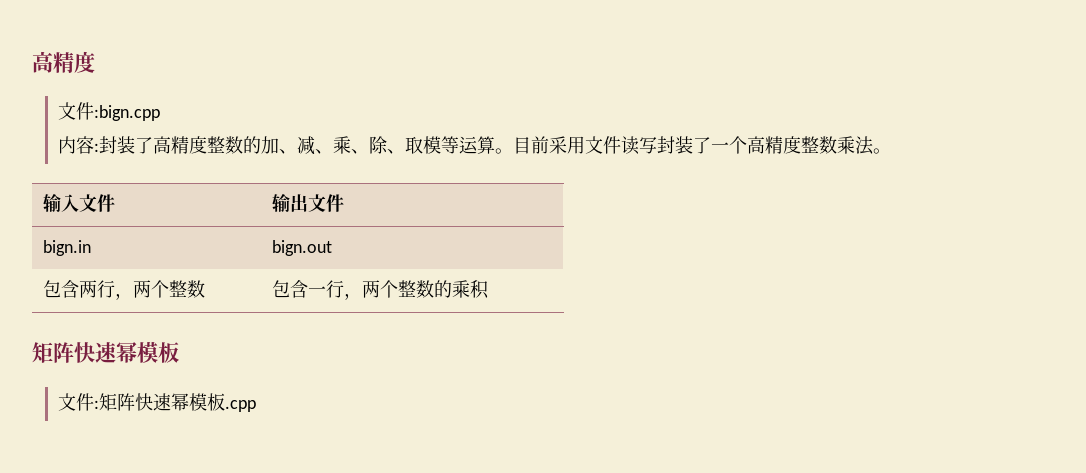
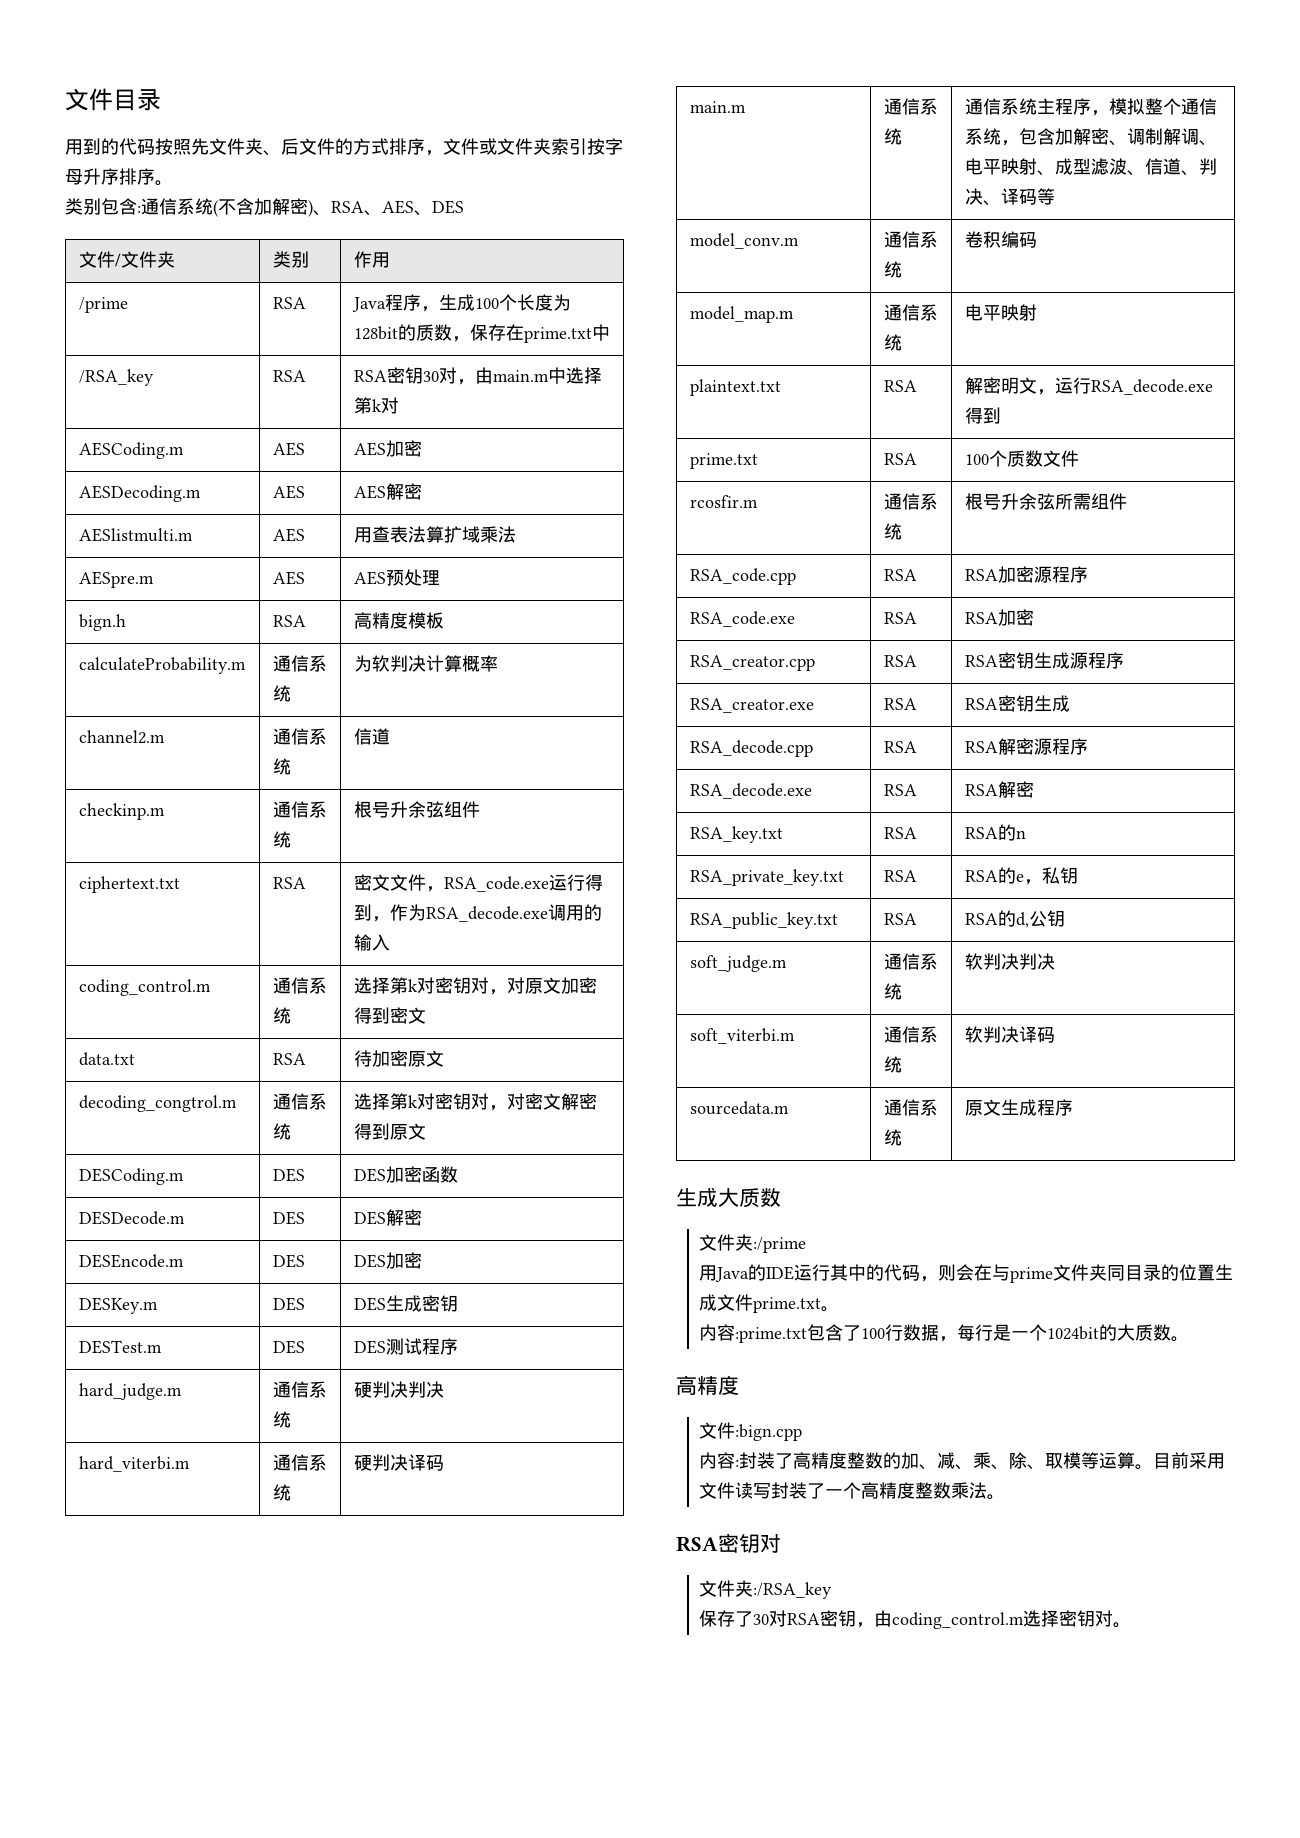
+ 文件目录
+ 用到的代码按照先文件夹、后文件的方式排序，文件或文件夹索引按字母升序排序。
+ 类别包含:通信系统(不含加解密)、RSA、AES、DES
+ 文件/文件夹 | 类别 | 作用
+ /prime | RSA | Java程序，生成100个长度为128bit的质数，保存在prime.txt中
+ /RSA_key | RSA | RSA密钥30对，由main.m中选择第k对
+ AESCoding.m | AES | AES加密
+ AESDecoding.m | AES | AES解密
+ AESlistmulti.m | AES | 用查表法算扩域乘法
+ AESpre.m | AES | AES预处理
+ bign.h | RSA | 高精度模板
+ calculateProbability.m | 通信系统 | 为软判决计算概率
+ channel2.m | 通信系统 | 信道
+ checkinp.m | 通信系统 | 根号升余弦组件
+ ciphertext.txt | RSA | 密文文件，RSA_code.exe运行得到，作为RSA_decode.exe调用的输入
+ coding_control.m | 通信系统 | 选择第k对密钥对，对原文加密得到密文
+ data.txt | RSA | 待加密原文
+ decoding_congtrol.m | 通信系统 | 选择第k对密钥对，对密文解密得到原文
+ DESCoding.m | DES | DES加密函数
+ DESDecode.m | DES | DES解密
+ DESEncode.m | DES | DES加密
+ DESKey.m | DES | DES生成密钥
+ DESTest.m | DES | DES测试程序
+ hard_judge.m | 通信系统 | 硬判决判决
+ hard_viterbi.m | 通信系统 | 硬判决译码
+ main.m | 通信系统 | 通信系统主程序，模拟整个通信系统，包含加解密、调制解调、电平映射、成型滤波、信道、判决、译码等
+ model_conv.m | 通信系统 | 卷积编码
+ model_map.m | 通信系统 | 电平映射
+ plaintext.txt | RSA | 解密明文，运行RSA_decode.exe得到
+ prime.txt | RSA | 100个质数文件
+ rcosfir.m | 通信系统 | 根号升余弦所需组件
+ RSA_code.cpp | RSA | RSA加密源程序
+ RSA_code.exe | RSA | RSA加密
+ RSA_creator.cpp | RSA | RSA密钥生成源程序
+ RSA_creator.exe | RSA | RSA密钥生成
+ RSA_decode.cpp | RSA | RSA解密源程序
+ RSA_decode.exe | RSA | RSA解密
+ RSA_key.txt | RSA | RSA的n
+ RSA_private_key.txt | RSA | RSA的e，私钥
+ RSA_public_key.txt | RSA | RSA的d,公钥
+ soft_judge.m | 通信系统 | 软判决判决
+ soft_viterbi.m | 通信系统 | 软判决译码
+ sourcedata.m | 通信系统 | 原文生成程序
+ 生成大质数
+ 文件夹:/prime
+ 用Java的IDE运行其中的代码，则会在与prime文件夹同目录的位置生成文件prime.txt。
+ 内容:prime.txt包含了100行数据，每行是一个1024bit的大质数。
- 输入文件 | 输出文件
- bign.in | bign.out
- 包含两行，两个整数 | 包含一行，两个整数的乘积
- 矩阵快速幂模板
- 文件:矩阵快速幂模板.cpp
+ RSA密钥对
+ 文件夹:/RSA_key
+ 保存了30对RSA密钥，由coding_control.m选择密钥对。

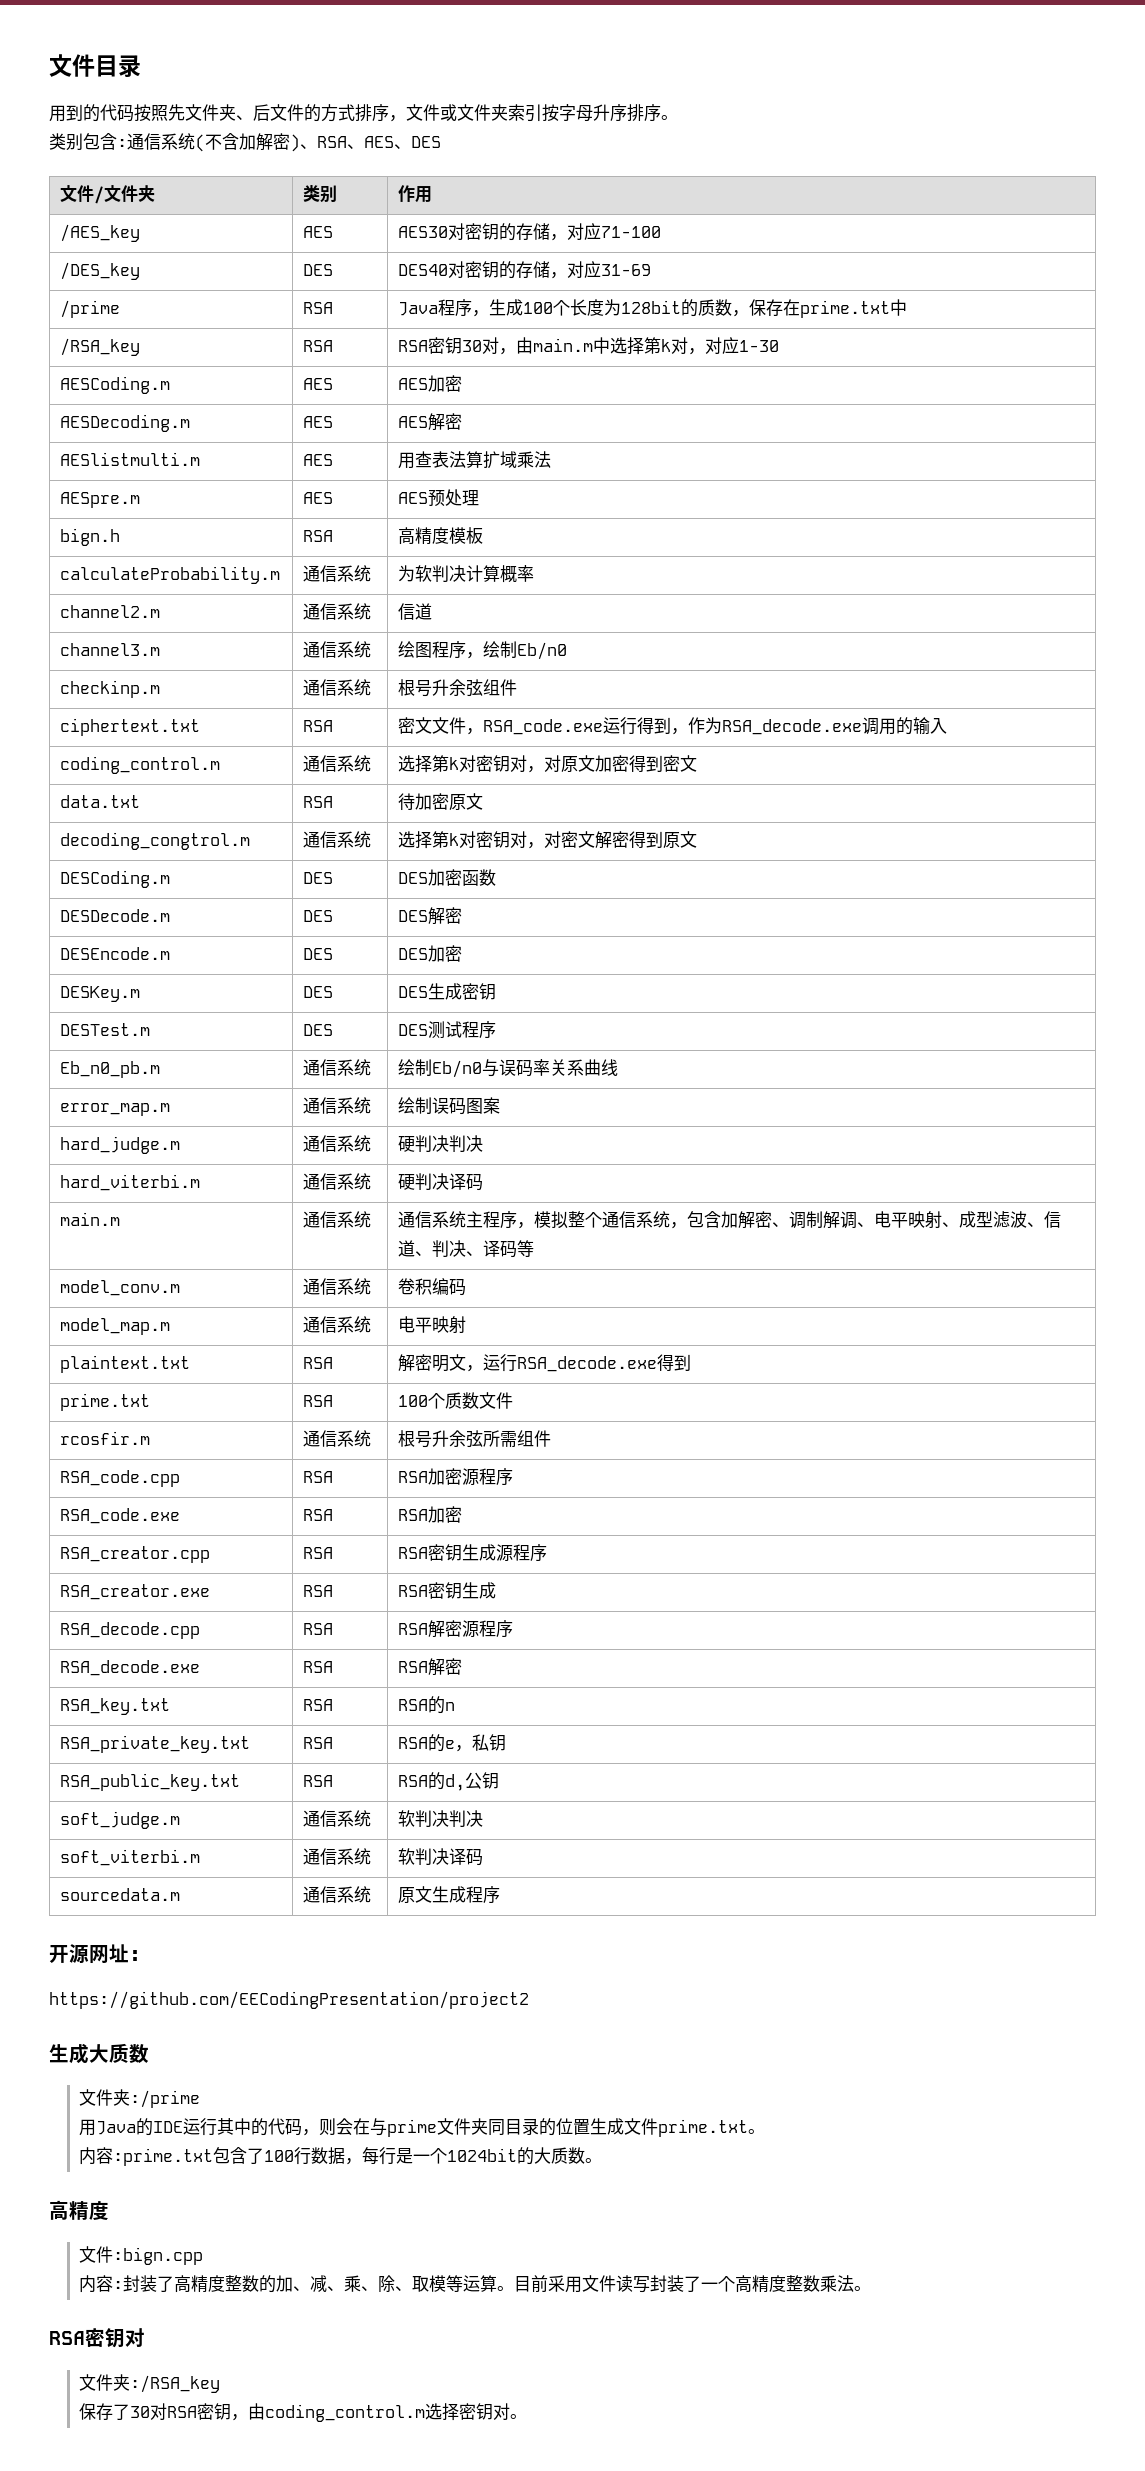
+ /AES_key | AES | AES30对密钥的存储，对应71-100
+ /DES_key | DES | DES40对密钥的存储，对应31-69
- /RSA_key | RSA | RSA密钥30对，由main.m中选择第k对
+ /RSA_key | RSA | RSA密钥30对，由main.m中选择第k对，对应1-30
+ channel3.m | 通信系统 | 绘图程序，绘制Eb/n0
+ Eb_n0_pb.m | 通信系统 | 绘制Eb/n0与误码率关系曲线
+ error_map.m | 通信系统 | 绘制误码图案
+ 开源网址:
+ https://github.com/EECodingPresentation/project2

